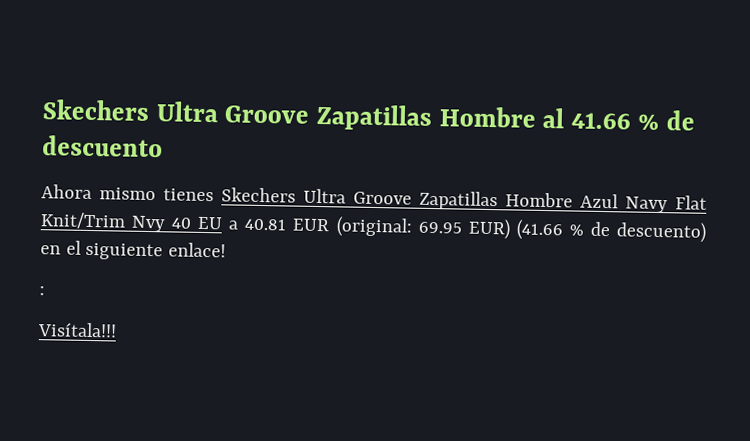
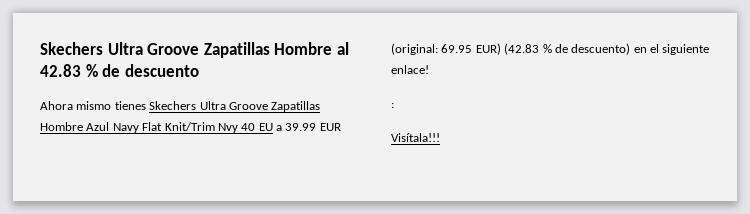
- Skechers Ultra Groove Zapatillas Hombre al 41.66 % de descuento
+ Skechers Ultra Groove Zapatillas Hombre al 42.83 % de descuento
- Ahora mismo tienes Skechers Ultra Groove Zapatillas Hombre Azul Navy Flat Knit/Trim Nvy 40 EU a 40.81 EUR (original: 69.95 EUR) (41.66 % de descuento) en el siguiente enlace!
+ Ahora mismo tienes Skechers Ultra Groove Zapatillas Hombre Azul Navy Flat Knit/Trim Nvy 40 EU a 39.99 EUR (original: 69.95 EUR) (42.83 % de descuento) en el siguiente enlace!

